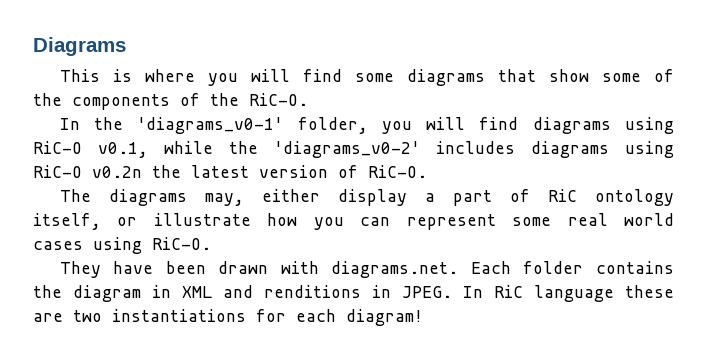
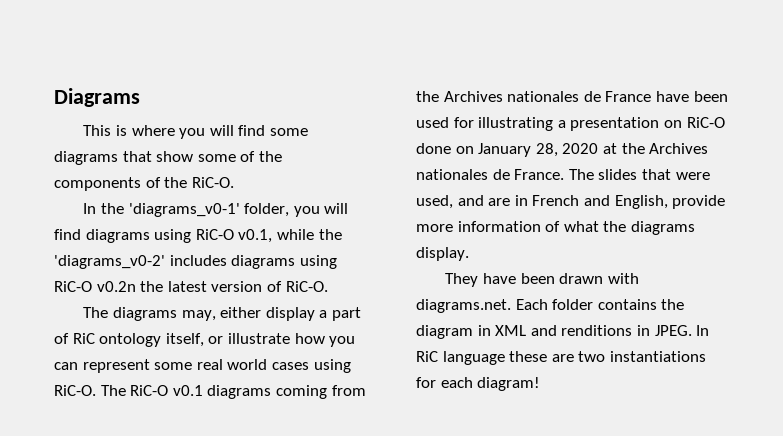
+ The RiC-O v0.1 diagrams coming from the Archives nationales de France have been used for illustrating a presentation on RiC-O done on January 28, 2020 at the Archives nationales de France. The slides that were used, and are in French and English, provide more information of what the diagrams display.

